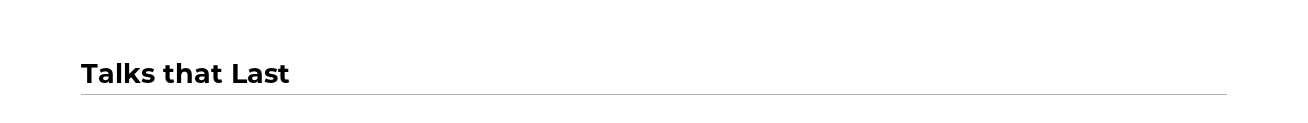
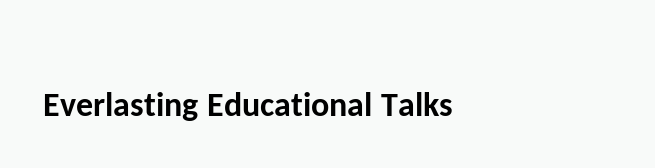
- Talks that Last
+ Everlasting Educational Talks

